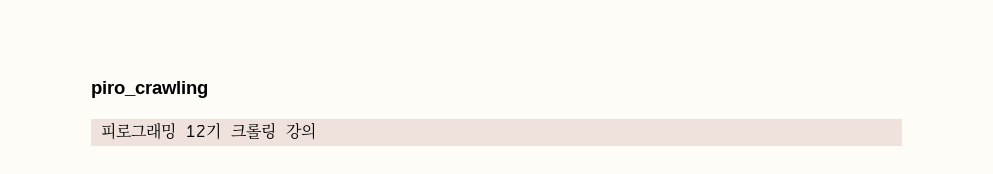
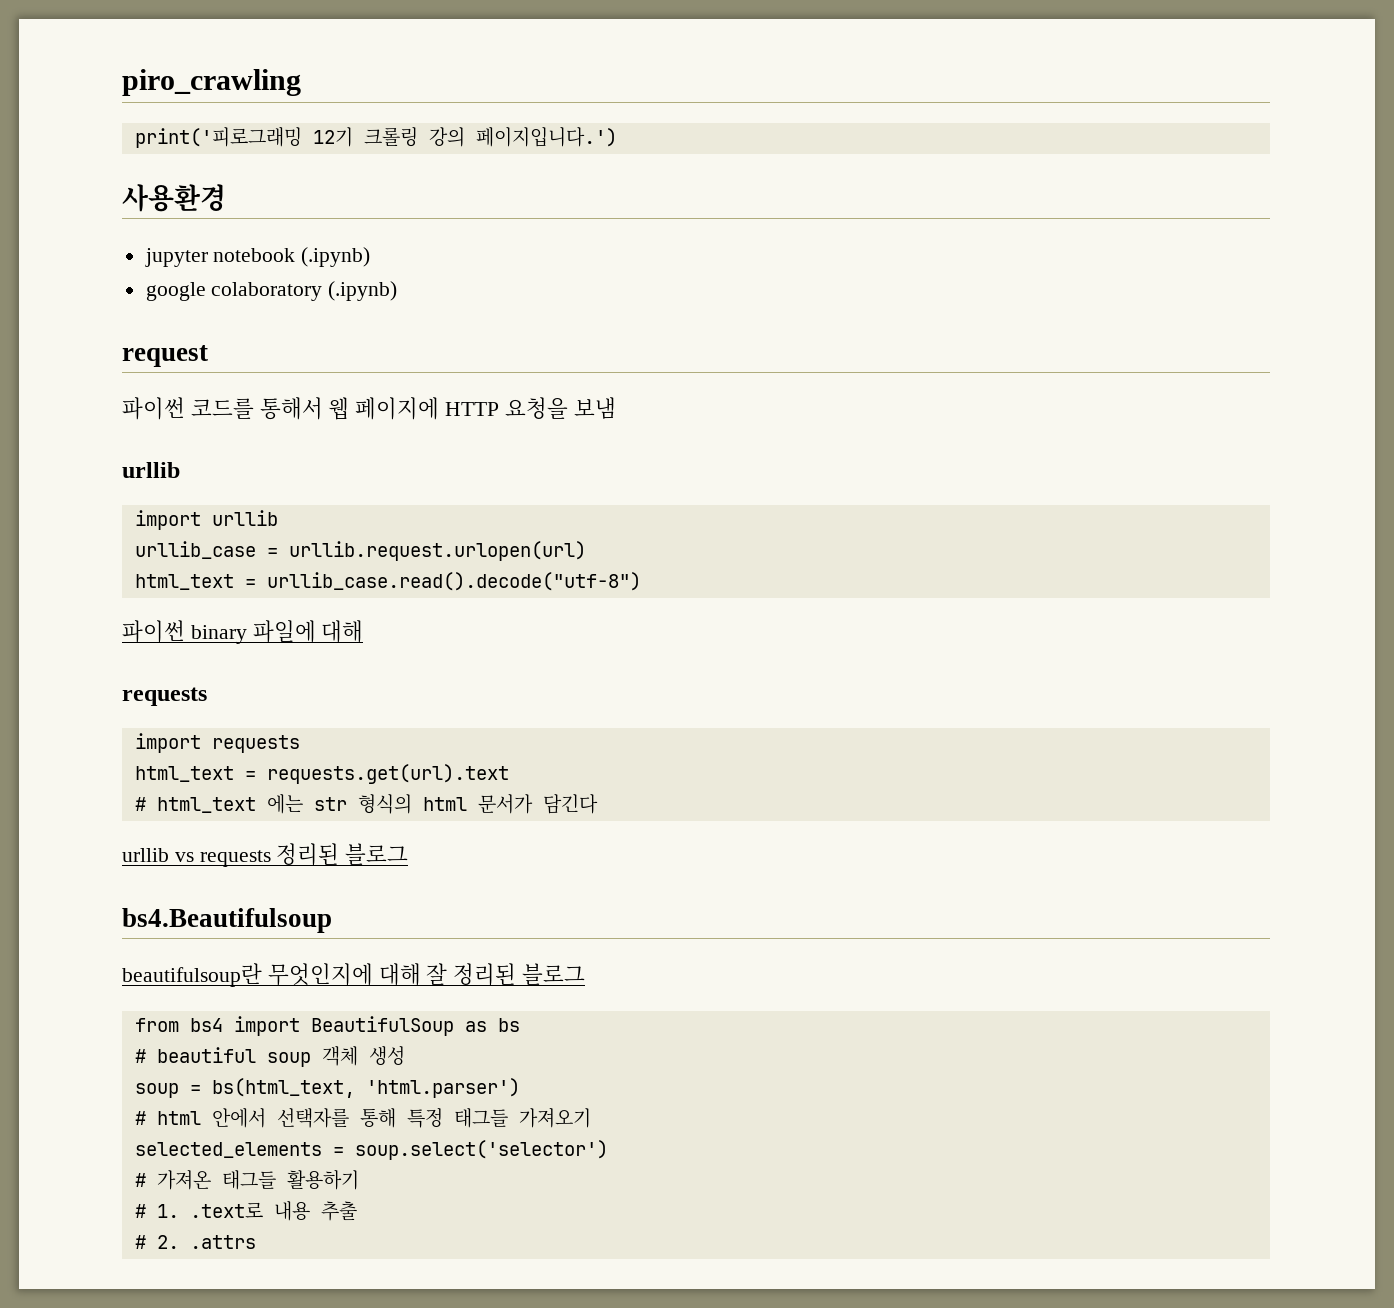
- 피로그래밍 12기 크롤링 강의
+ print('피로그래밍 12기 크롤링 강의 페이지입니다.')
+ 사용환경
+ jupyter notebook (.ipynb)
+ google colaboratory (.ipynb)
+ request
+ 파이썬 코드를 통해서 웹 페이지에 HTTP 요청을 보냄
+ urllib
+ import urllib
+ urllib_case = urllib.request.urlopen(url)
+ html_text = urllib_case.read().decode("utf-8")
+ 파이썬 binary 파일에 대해
+ requests
+ import requests
+ html_text = requests.get(url).text
+ # html_text 에는 str 형식의 html 문서가 담긴다
+ urllib vs requests 정리된 블로그
+ bs4.Beautifulsoup
+ beautifulsoup란 무엇인지에 대해 잘 정리된 블로그
+ from bs4 import BeautifulSoup as bs
+ # beautiful soup 객체 생성
+ soup = bs(html_text, 'html.parser')
+ # html 안에서 선택자를 통해 특정 태그들 가져오기
+ selected_elements = soup.select('selector')
+ # 가져온 태그들 활용하기
+ # 1. .text로 내용 추출
+ # 2. .attrs

